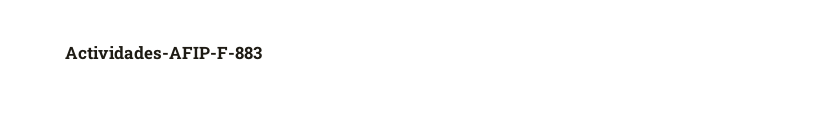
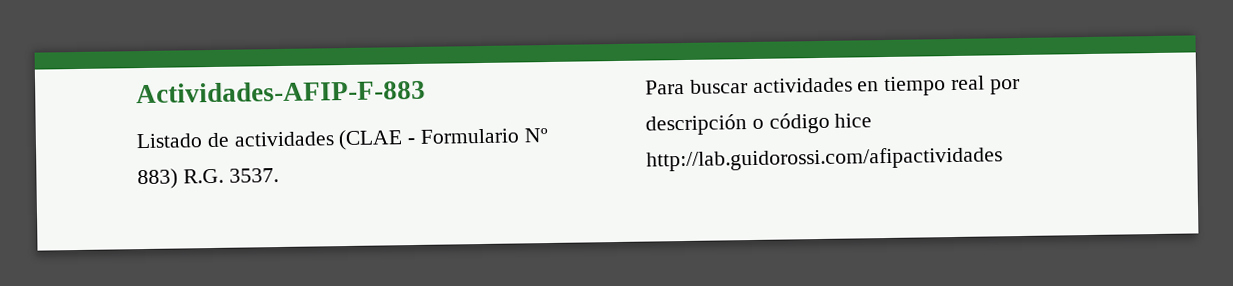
+ Listado de actividades (CLAE - Formulario Nº 883) R.G. 3537.
+ Para buscar actividades en tiempo real por descripción o código hice http://lab.guidorossi.com/afipactividades

